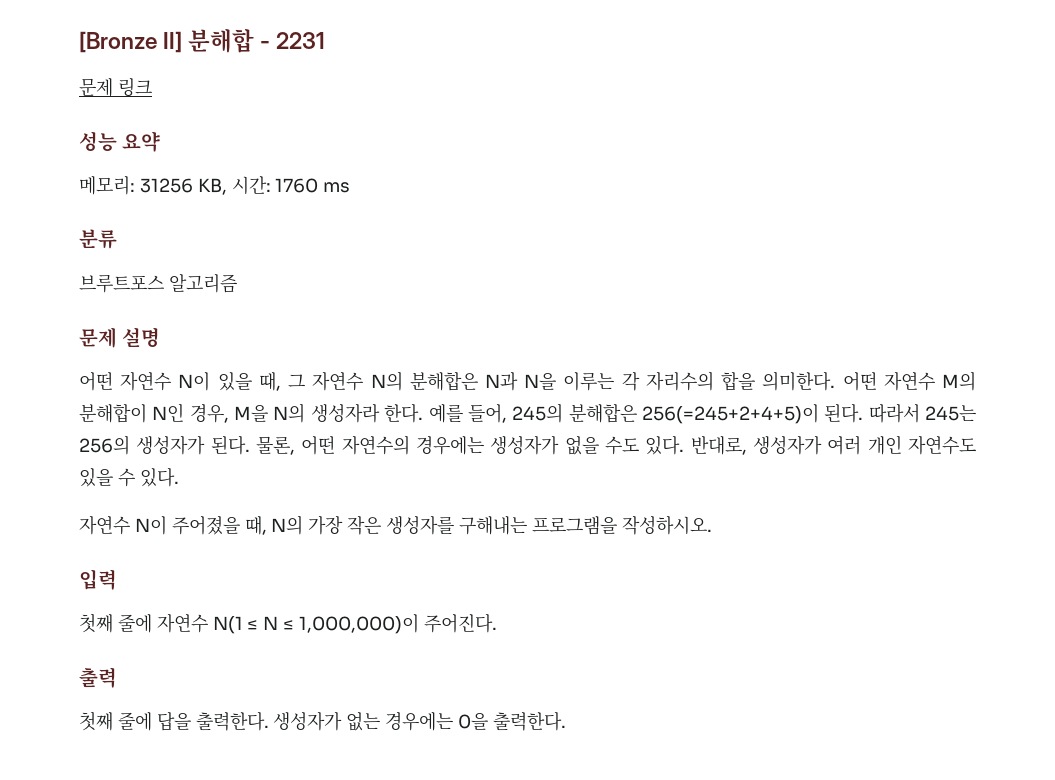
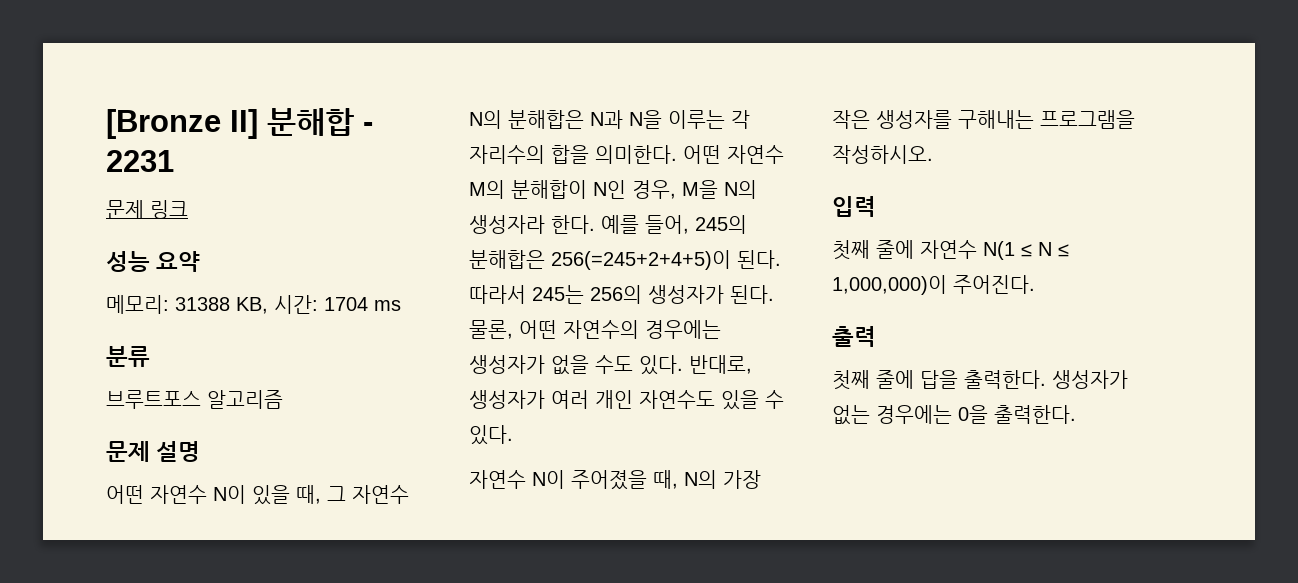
- 메모리: 31256 KB, 시간: 1760 ms
+ 메모리: 31388 KB, 시간: 1704 ms

